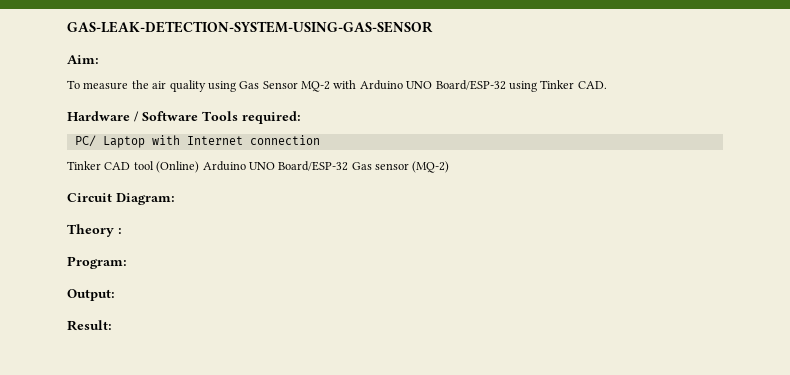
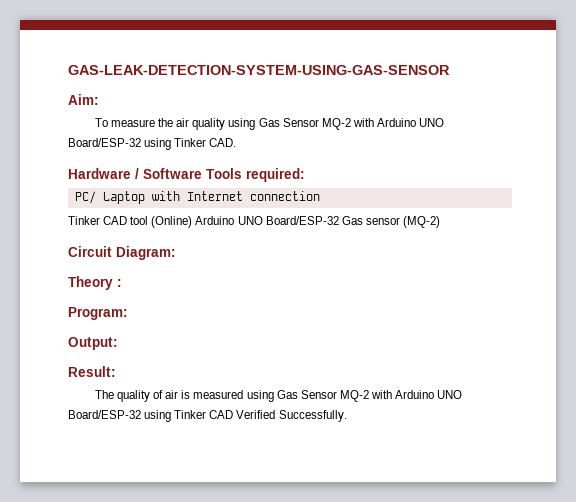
+ The quality of air is measured using Gas Sensor MQ-2 with Arduino UNO Board/ESP-32 using Tinker CAD Verified Successfully.

